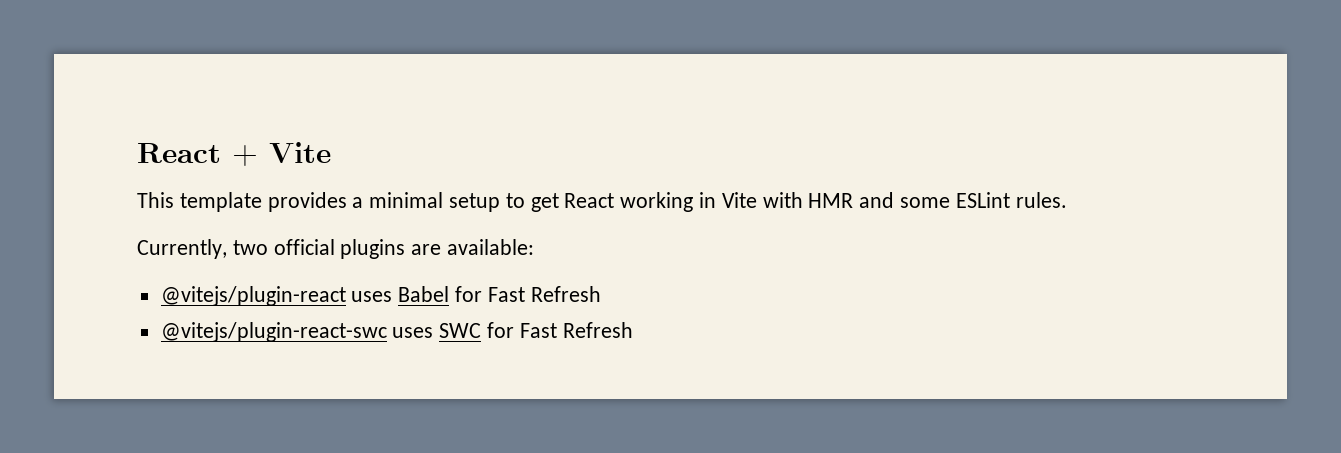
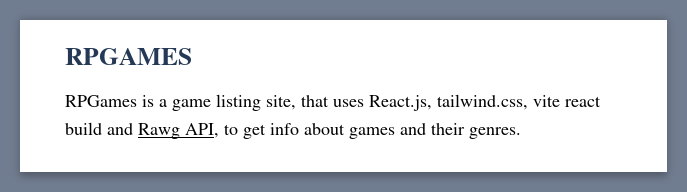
- React + Vite
- This template provides a minimal setup to get React working in Vite with HMR and some ESLint rules.
- Currently, two official plugins are available:
- @vitejs/plugin-react uses Babel for Fast Refresh
- @vitejs/plugin-react-swc uses SWC for Fast Refresh
+ RPGAMES
+ RPGames is a game listing site, that uses React.js, tailwind.css, vite react build and Rawg API, to get info about games and their genres.

